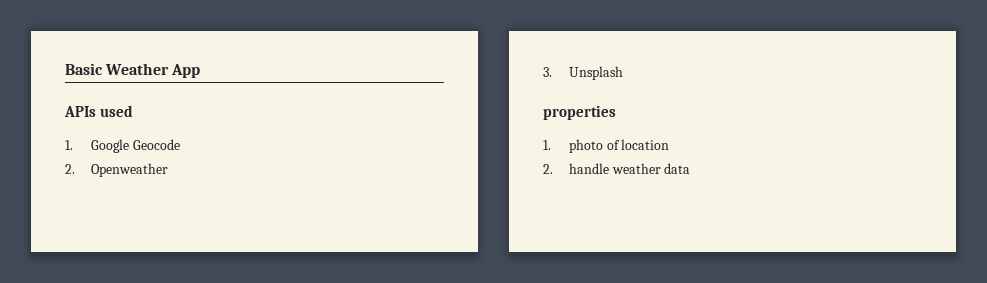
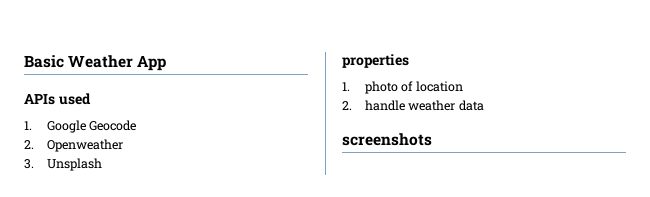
+ screenshots

